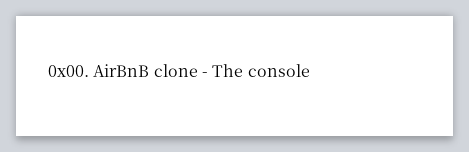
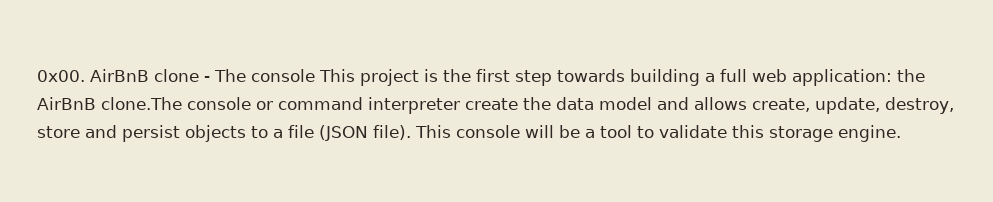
- AirBnB clone - The console
+ AirBnB clone - The console This project is the first step towards building a full web application: the AirBnB clone.The console or command interpreter create the data model and allows create, update, destroy, store and persist objects to a file (JSON file). This console will be a tool to validate this storage engine.

